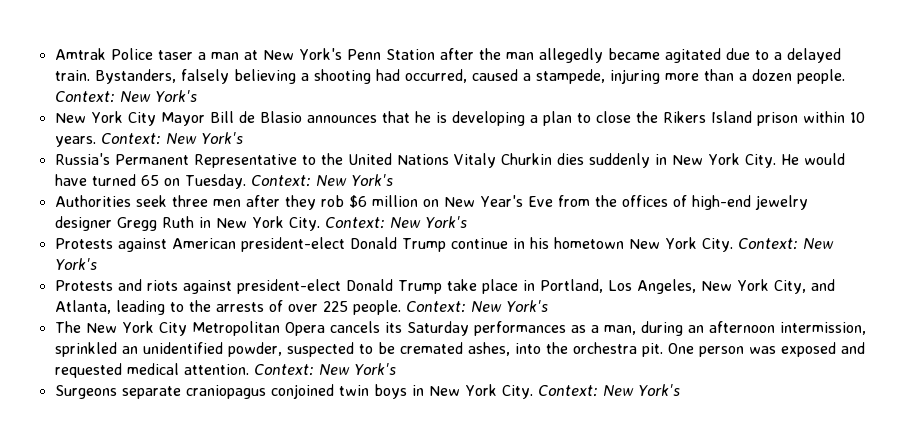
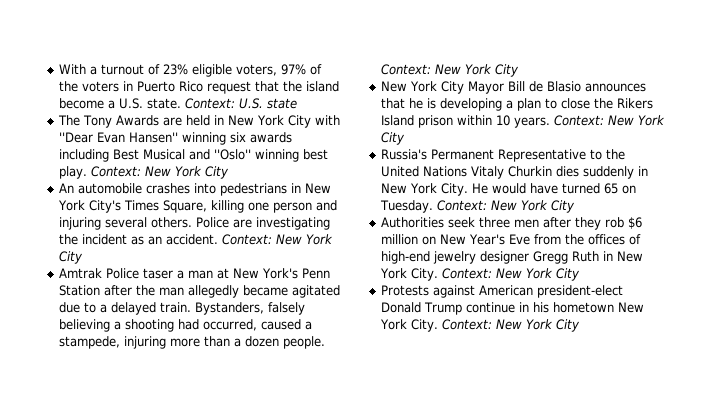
+ With a turnout of 23% eligible voters, 97% of the voters in Puerto Rico request that the island become a U.S. state. Context: U.S. state
+ The Tony Awards are held in New York City with ''Dear Evan Hansen'' winning six awards including Best Musical and ''Oslo'' winning best play. Context: New York City
+ An automobile crashes into pedestrians in New York City's Times Square, killing one person and injuring several others. Police are investigating the incident as an accident. Context: New York City
- Bystanders, falsely believing a shooting had occurred, caused a stampede, injuring more than a dozen people. Context: New York's
+ Bystanders, falsely believing a shooting had occurred, caused a stampede, injuring more than a dozen people. Context: New York City
- New York City Mayor Bill de Blasio announces that he is developing a plan to close the Rikers Island prison within 10 years. Context: New York's
+ New York City Mayor Bill de Blasio announces that he is developing a plan to close the Rikers Island prison within 10 years. Context: New York City
- He would have turned 65 on Tuesday. Context: New York's
+ He would have turned 65 on Tuesday. Context: New York City
- Authorities seek three men after they rob $6 million on New Year's Eve from the offices of high-end jewelry designer Gregg Ruth in New York City. Context: New York's
+ Authorities seek three men after they rob $6 million on New Year's Eve from the offices of high-end jewelry designer Gregg Ruth in New York City. Context: New York City
- Protests against American president-elect Donald Trump continue in his hometown New York City. Context: New York's
- Protests and riots against president-elect Donald Trump take place in Portland, Los Angeles, New York City, and Atlanta, leading to the arrests of over 225 people. Context: New York's
- The New York City Metropolitan Opera cancels its Saturday performances as a man, during an afternoon intermission, sprinkled an unidentified powder, suspected to be cremated ashes, into the orchestra pit. One person was exposed and requested medical attention. Context: New York's
- Surgeons separate craniopagus conjoined twin boys in New York City. Context: New York's
+ Protests against American president-elect Donald Trump continue in his hometown New York City. Context: New York City

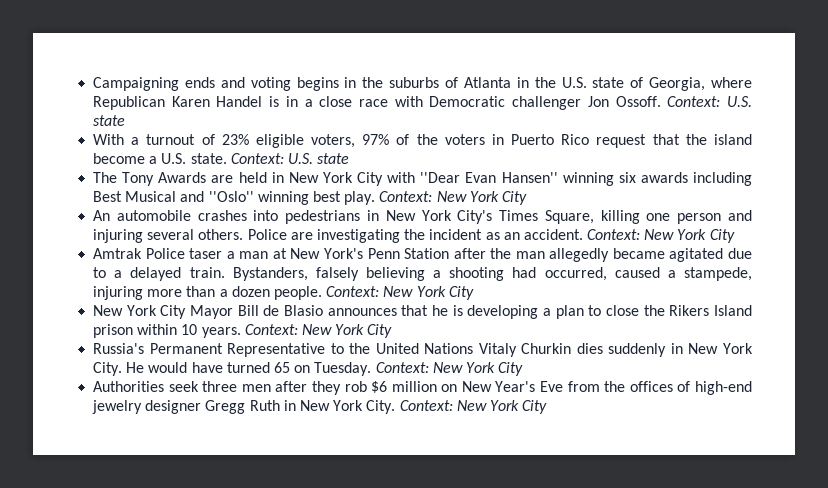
+ Campaigning ends and voting begins in the suburbs of Atlanta in the U.S. state of Georgia, where Republican Karen Handel is in a close race with Democratic challenger Jon Ossoff. Context: U.S. state
- Protests against American president-elect Donald Trump continue in his hometown New York City. Context: New York City

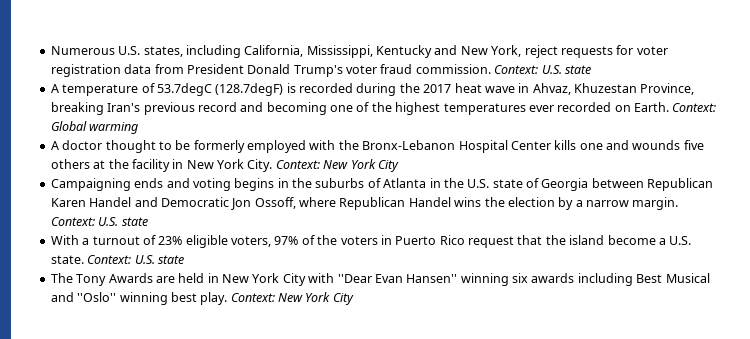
+ Numerous U.S. states, including California, Mississippi, Kentucky and New York, reject requests for voter registration data from President Donald Trump's voter fraud commission. Context: U.S. state
+ A temperature of 53.7degC (128.7degF) is recorded during the 2017 heat wave in Ahvaz, Khuzestan Province, breaking Iran's previous record and becoming one of the highest temperatures ever recorded on Earth. Context: Global warming
+ A doctor thought to be formerly employed with the Bronx-Lebanon Hospital Center kills one and wounds five others at the facility in New York City. Context: New York City
- Campaigning ends and voting begins in the suburbs of Atlanta in the U.S. state of Georgia, where Republican Karen Handel is in a close race with Democratic challenger Jon Ossoff.
+ Campaigning ends and voting begins in the suburbs of Atlanta in the U.S. state of Georgia between Republican Karen Handel and Democratic Jon Ossoff, where Republican Handel wins the election by a narrow margin.
- An automobile crashes into pedestrians in New York City's Times Square, killing one person and injuring several others. Police are investigating the incident as an accident. Context: New York City
- Amtrak Police taser a man at New York's Penn Station after the man allegedly became agitated due to a delayed train. Bystanders, falsely believing a shooting had occurred, caused a stampede, injuring more than a dozen people. Context: New York City
- New York City Mayor Bill de Blasio announces that he is developing a plan to close the Rikers Island prison within 10 years. Context: New York City
- Russia's Permanent Representative to the United Nations Vitaly Churkin dies suddenly in New York City. He would have turned 65 on Tuesday. Context: New York City
- Authorities seek three men after they rob $6 million on New Year's Eve from the offices of high-end jewelry designer Gregg Ruth in New York City. Context: New York City

